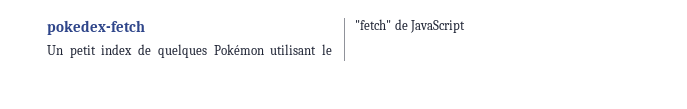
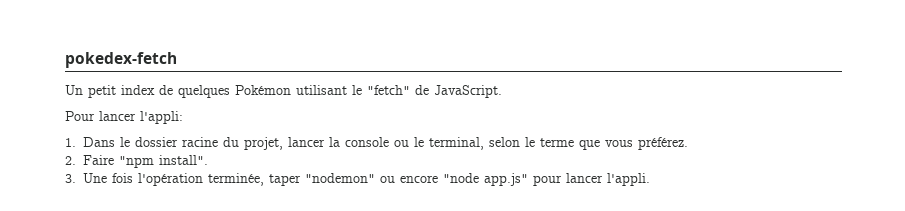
- Un petit index de quelques Pokémon utilisant le "fetch" de JavaScript
+ Un petit index de quelques Pokémon utilisant le "fetch" de JavaScript.
+ Pour lancer l'appli:
+ 1. Dans le dossier racine du projet, lancer la console ou le terminal, selon le terme que vous préférez.
+ 2. Faire "npm install".
+ 3. Une fois l'opération terminée, taper "nodemon" ou encore "node app.js" pour lancer l'appli.

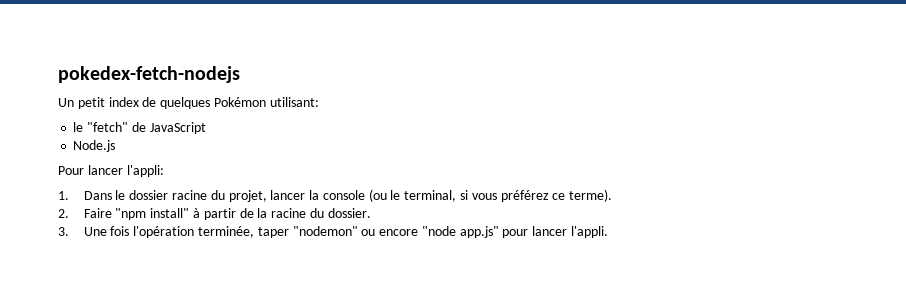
- pokedex-fetch
+ pokedex-fetch-nodejs
- Un petit index de quelques Pokémon utilisant le "fetch" de JavaScript.
+ Un petit index de quelques Pokémon utilisant:
+ le "fetch" de JavaScript
+ Node.js
- 1. Dans le dossier racine du projet, lancer la console ou le terminal, selon le terme que vous préférez.
- 2. Faire "npm install".
+ 1. Dans le dossier racine du projet, lancer la console (ou le terminal, si vous préférez ce terme).
+ 2. Faire "npm install" à partir de la racine du dossier.

